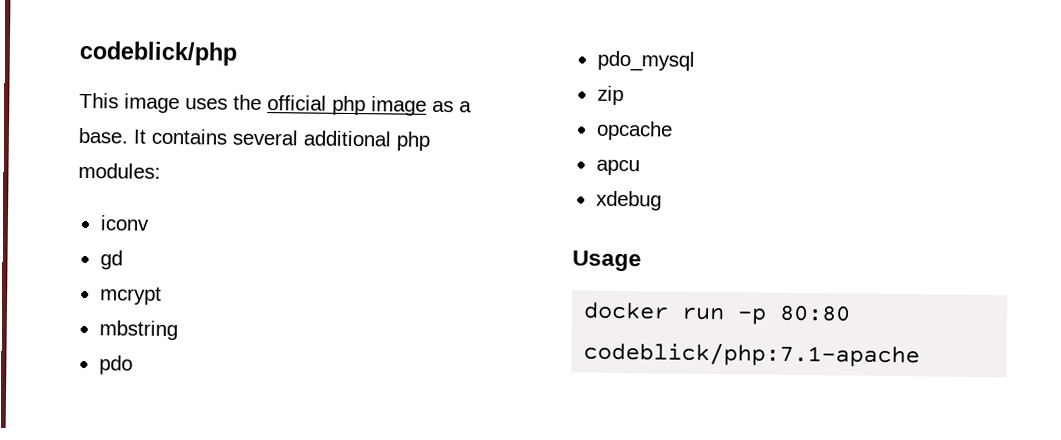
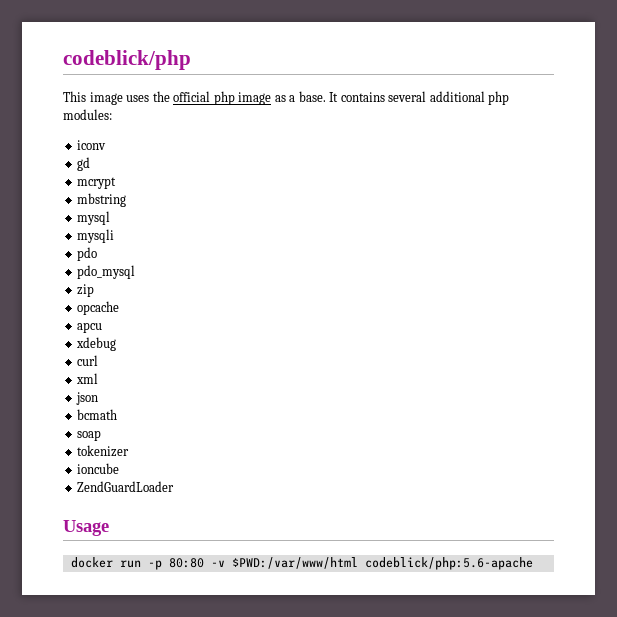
+ mysql
+ mysqli
+ curl
+ xml
+ json
+ bcmath
+ soap
+ tokenizer
+ ioncube
+ ZendGuardLoader
- docker run -p 80:80 codeblick/php:7.1-apache
+ docker run -p 80:80 -v $PWD:/var/www/html codeblick/php:5.6-apache

